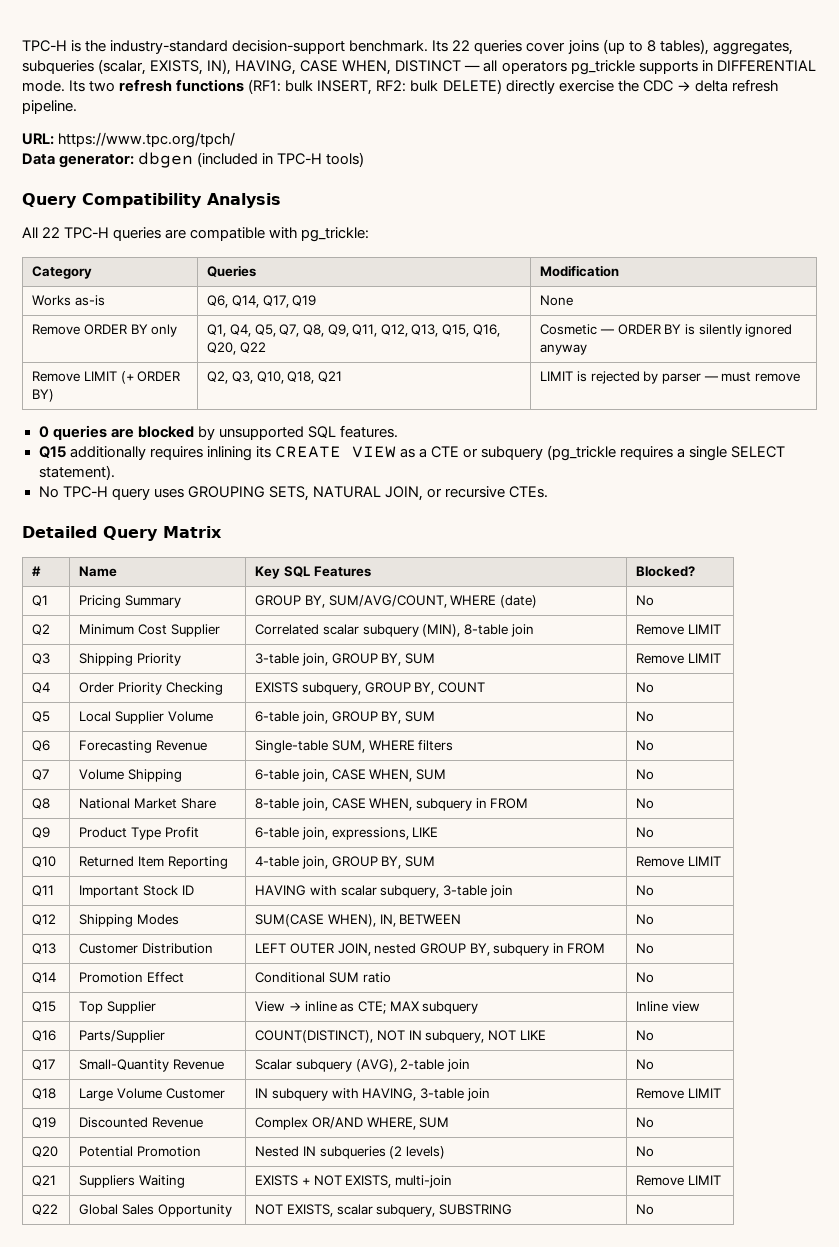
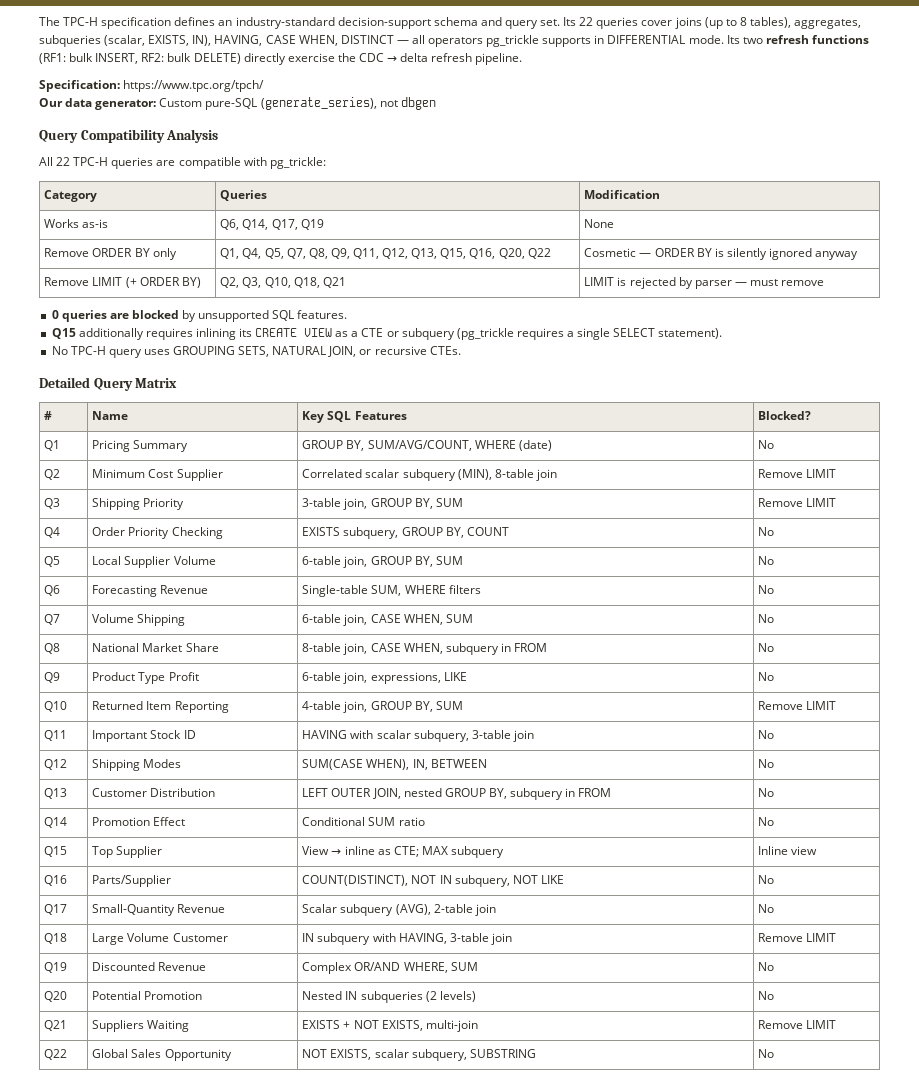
- TPC-H is the industry-standard decision-support benchmark.
+ The TPC-H specification defines an industry-standard decision-support schema and query set.
- URL: https://www.tpc.org/tpch/
+ Specification: https://www.tpc.org/tpch/
- Data generator: dbgen (included in TPC-H tools)
+ Our data generator: Custom pure-SQL (generate_series), not dbgen

